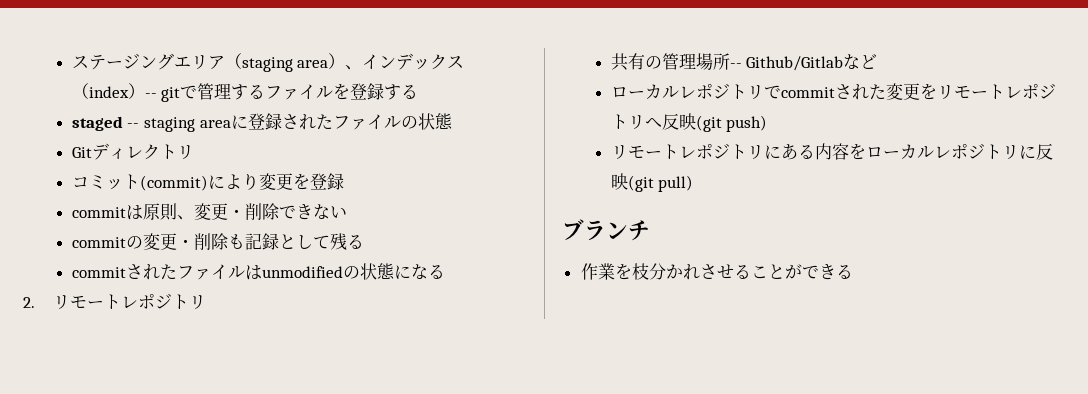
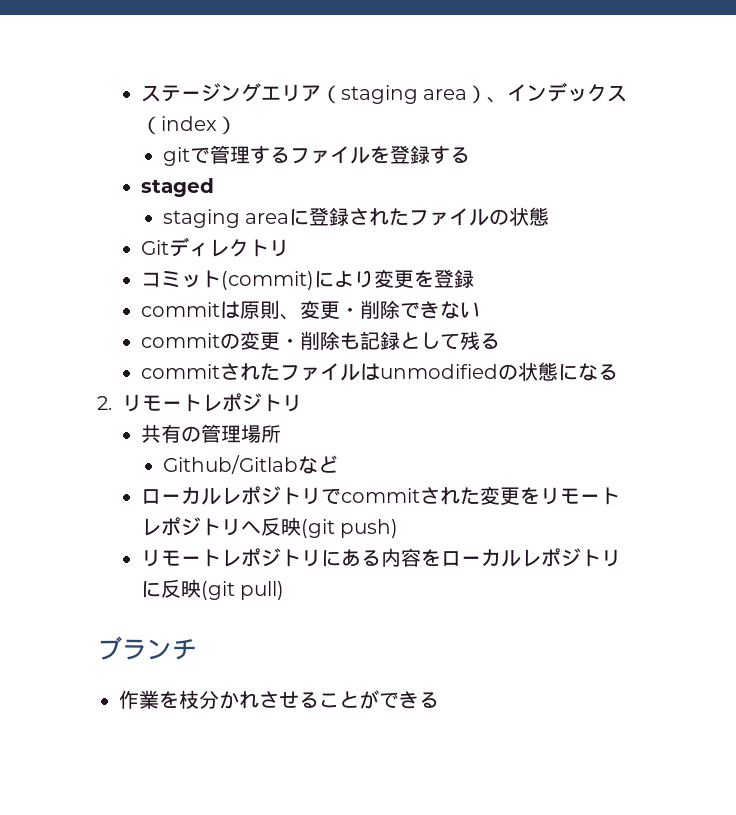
- ステージングエリア（staging area）、インデックス（index）-- gitで管理するファイルを登録する
+ ステージングエリア（staging area）、インデックス（index）
+ gitで管理するファイルを登録する
- staged -- staging areaに登録されたファイルの状態
+ staged
+ staging areaに登録されたファイルの状態
- 共有の管理場所-- Github/Gitlabなど
+ 共有の管理場所
+ Github/Gitlabなど

